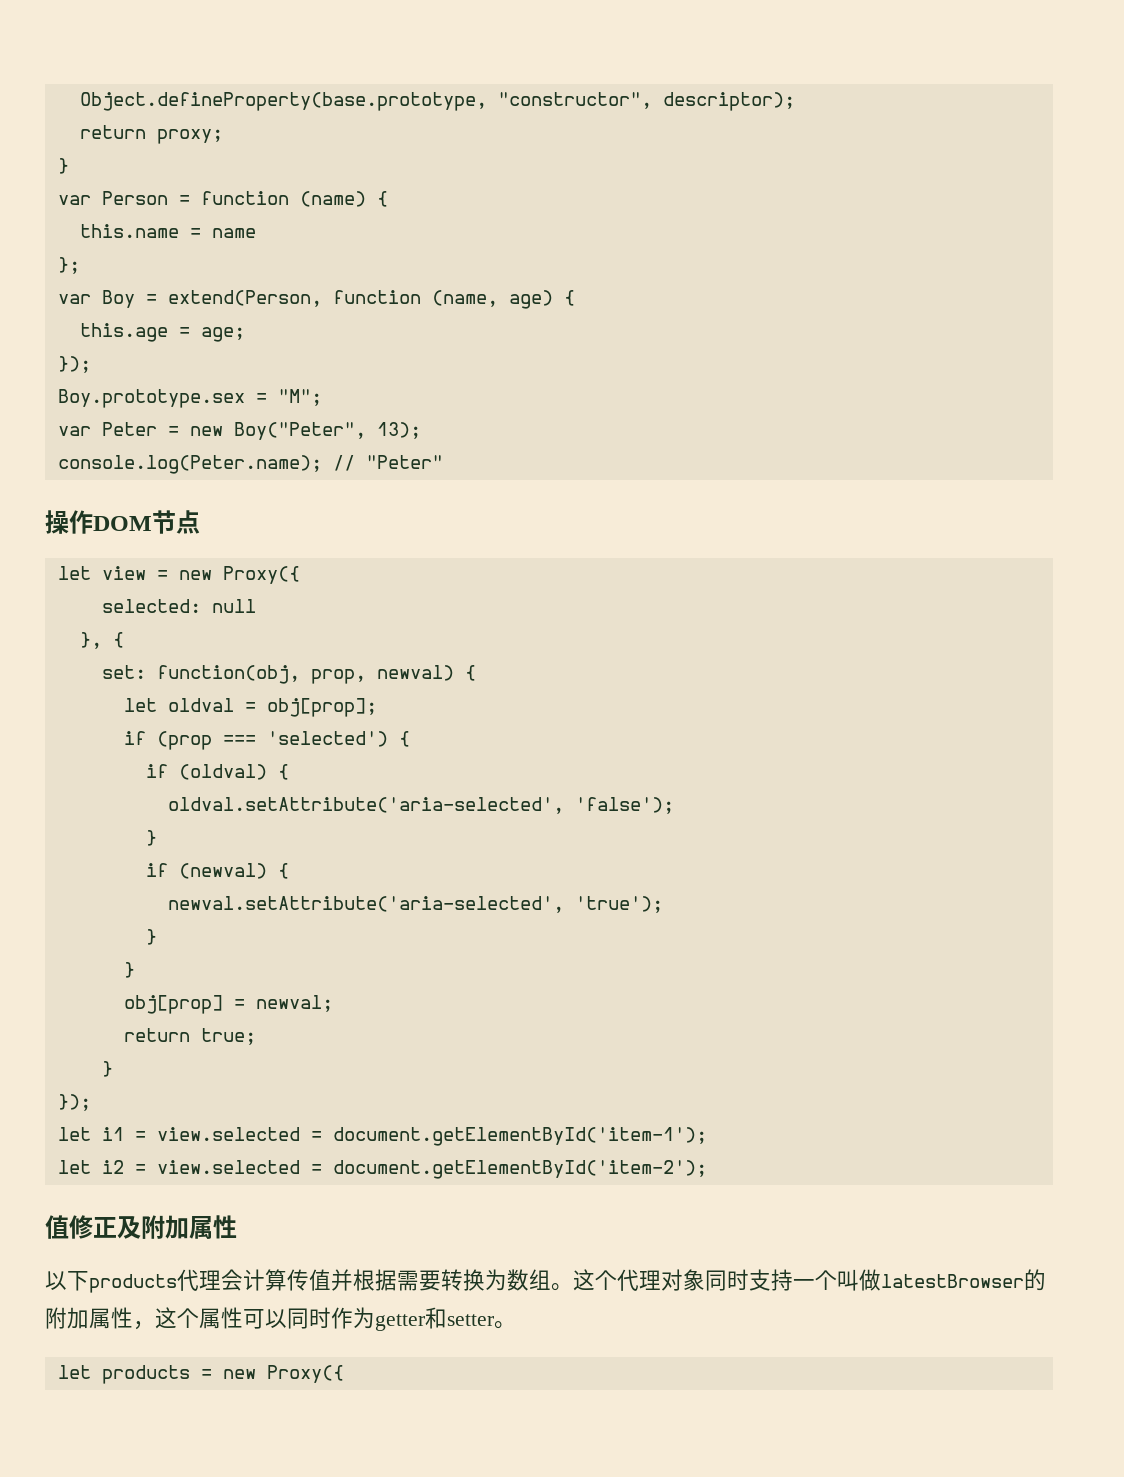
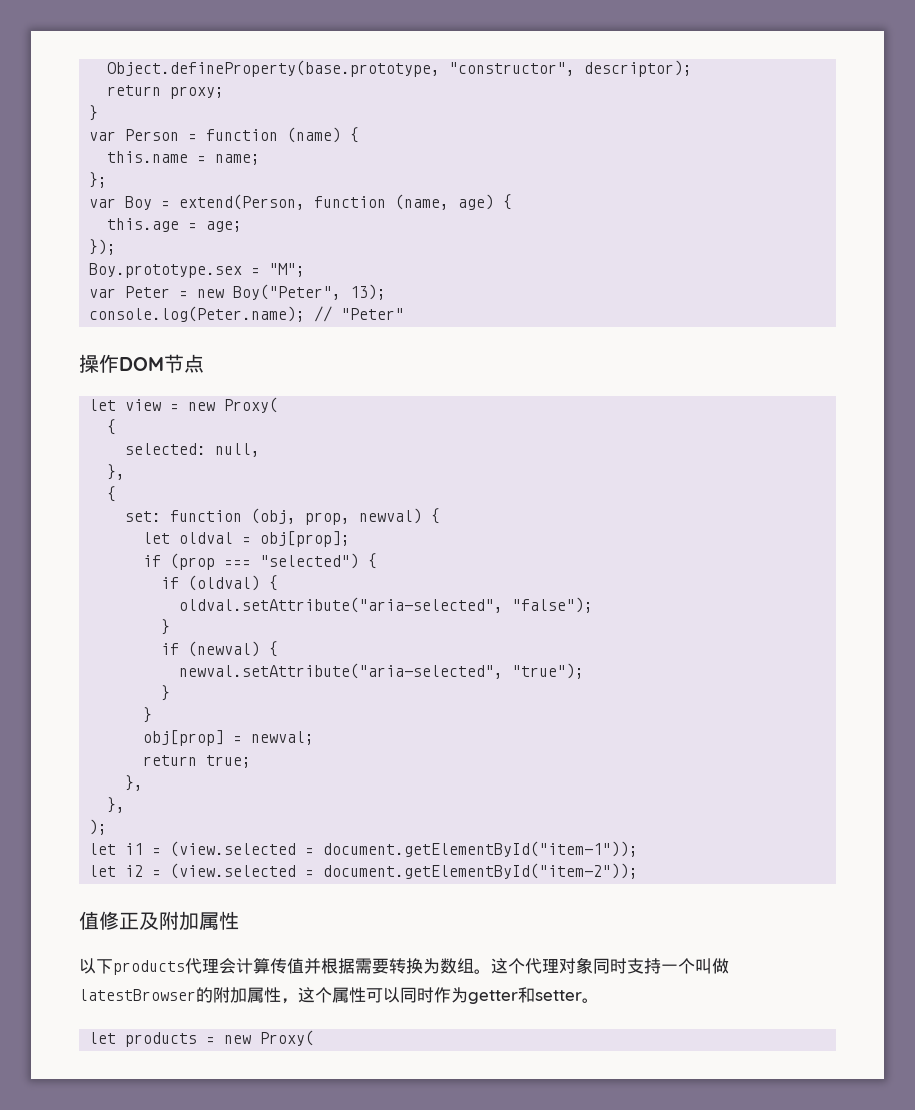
- this.name = name
+ this.name = name;
- let view = new Proxy({
+ let view = new Proxy(
+ {
- selected: null
- }, {
+ selected: null,
+ },
+ {
- set: function(obj, prop, newval) {
+ set: function (obj, prop, newval) {
- if (prop === 'selected') {
+ if (prop === "selected") {
- oldval.setAttribute('aria-selected', 'false');
+ oldval.setAttribute("aria-selected", "false");
- newval.setAttribute('aria-selected', 'true');
+ newval.setAttribute("aria-selected", "true");
  return true;
- }
- });
+ },
+ },
+ );
- let i1 = view.selected = document.getElementById('item-1');
+ let i1 = (view.selected = document.getElementById("item-1"));
- let i2 = view.selected = document.getElementById('item-2');
+ let i2 = (view.selected = document.getElementById("item-2"));
- let products = new Proxy({
+ let products = new Proxy(

